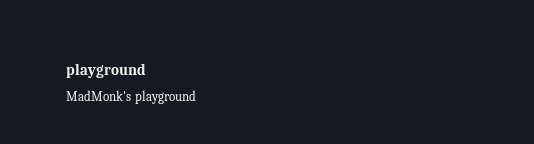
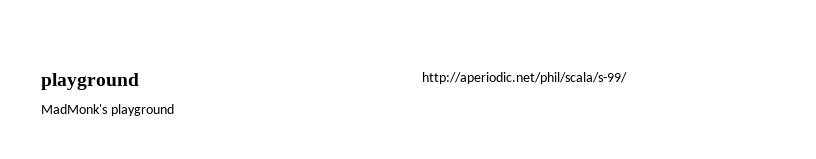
+ http://aperiodic.net/phil/scala/s-99/

